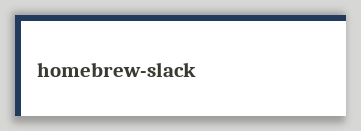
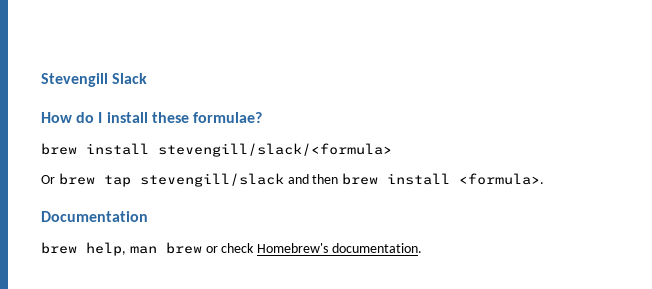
- homebrew-slack
+ Stevengill Slack
+ How do I install these formulae?
+ brew install stevengill/slack/<formula>
+ Or brew tap stevengill/slack and then brew install <formula>.
+ Documentation
+ brew help, man brew or check Homebrew's documentation.

